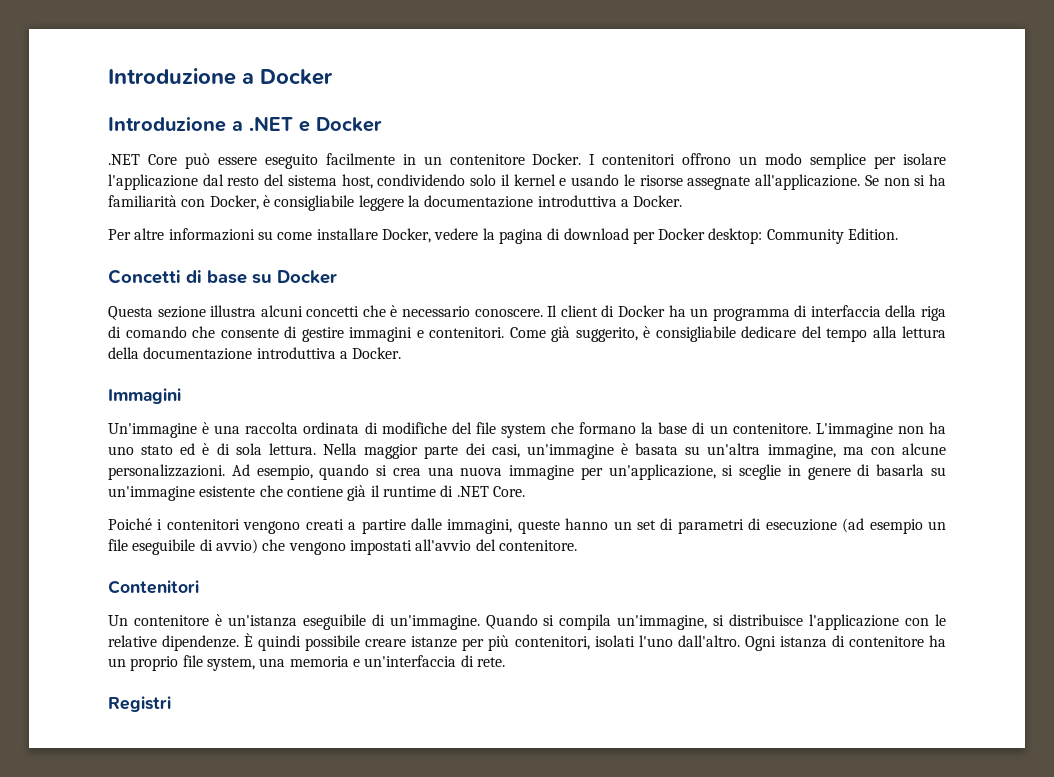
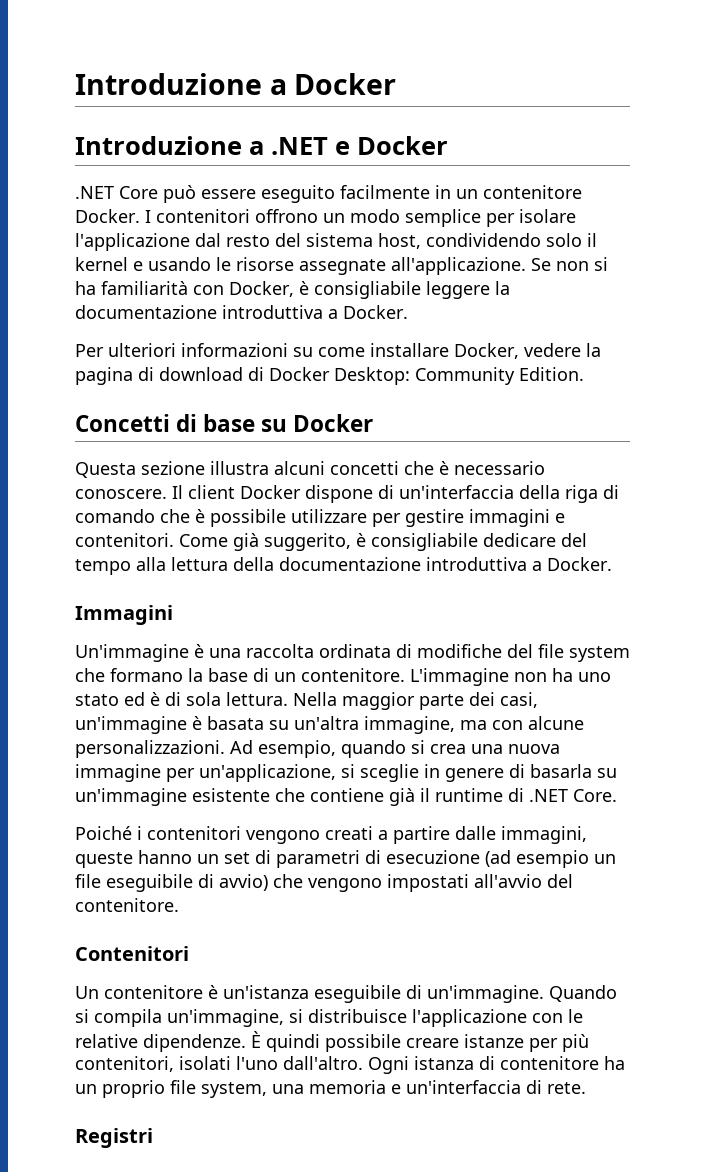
- Per altre informazioni su come installare Docker, vedere la pagina di download per Docker desktop: Community Edition.
+ Per ulteriori informazioni su come installare Docker, vedere la pagina di download di Docker Desktop: Community Edition.
- Il client di Docker ha un programma di interfaccia della riga di comando che consente di gestire immagini e contenitori.
+ Il client Docker dispone di un'interfaccia della riga di comando che è possibile utilizzare per gestire immagini e contenitori.

